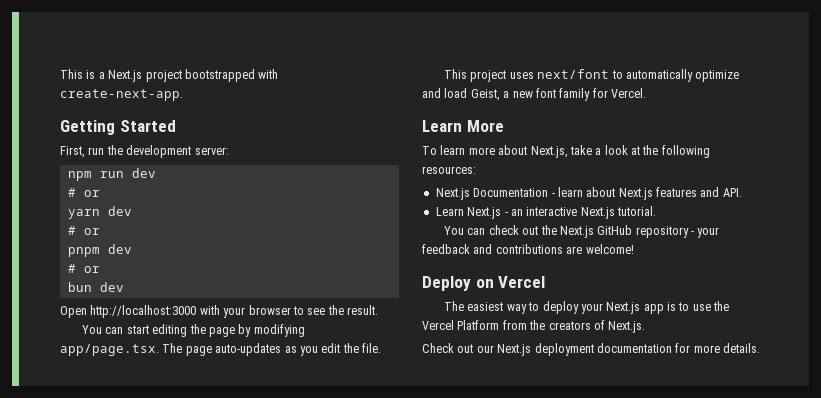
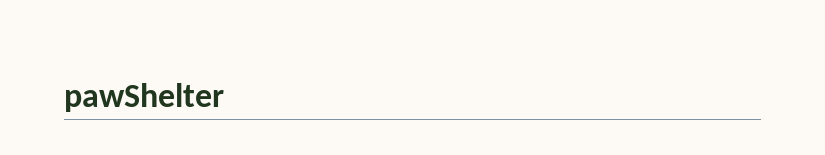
- This is a Next.js project bootstrapped with create-next-app.
- Getting Started
- First, run the development server:
- npm run dev
- # or
- yarn dev
- # or
- pnpm dev
- # or
- bun dev
- Open http://localhost:3000 with your browser to see the result.
- You can start editing the page by modifying app/page.tsx. The page auto-updates as you edit the file.
- This project uses next/font to automatically optimize and load Geist, a new font family for Vercel.
- Learn More
- To learn more about Next.js, take a look at the following resources:
- Next.js Documentation - learn about Next.js features and API.
- Learn Next.js - an interactive Next.js tutorial.
- You can check out the Next.js GitHub repository - your feedback and contributions are welcome!
- Deploy on Vercel
- The easiest way to deploy your Next.js app is to use the Vercel Platform from the creators of Next.js.
- Check out our Next.js deployment documentation for more details.
+ pawShelter

